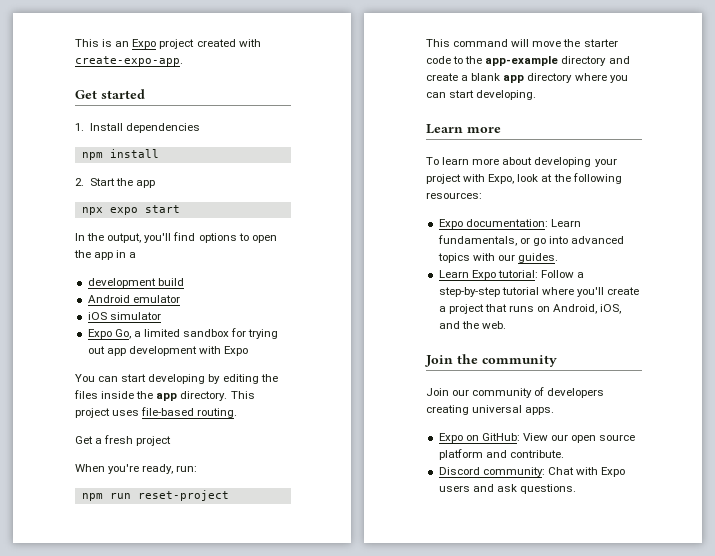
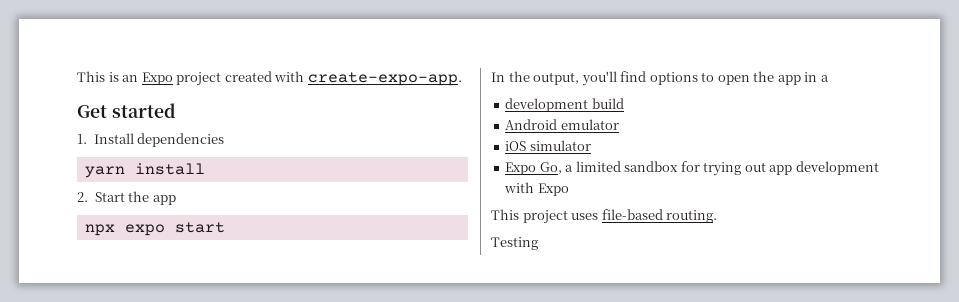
- npm install
+ yarn install
- You can start developing by editing the files inside the app directory.
- Get a fresh project
- When you're ready, run:
- npm run reset-project
- This command will move the starter code to the app-example directory and create a blank app directory where you can start developing.
- Learn more
- To learn more about developing your project with Expo, look at the following resources:
- Expo documentation: Learn fundamentals, or go into advanced topics with our guides.
- Learn Expo tutorial: Follow a step-by-step tutorial where you'll create a project that runs on Android, iOS, and the web.
- Join the community
- Join our community of developers creating universal apps.
- Expo on GitHub: View our open source platform and contribute.
- Discord community: Chat with Expo users and ask questions.
+ Testing

